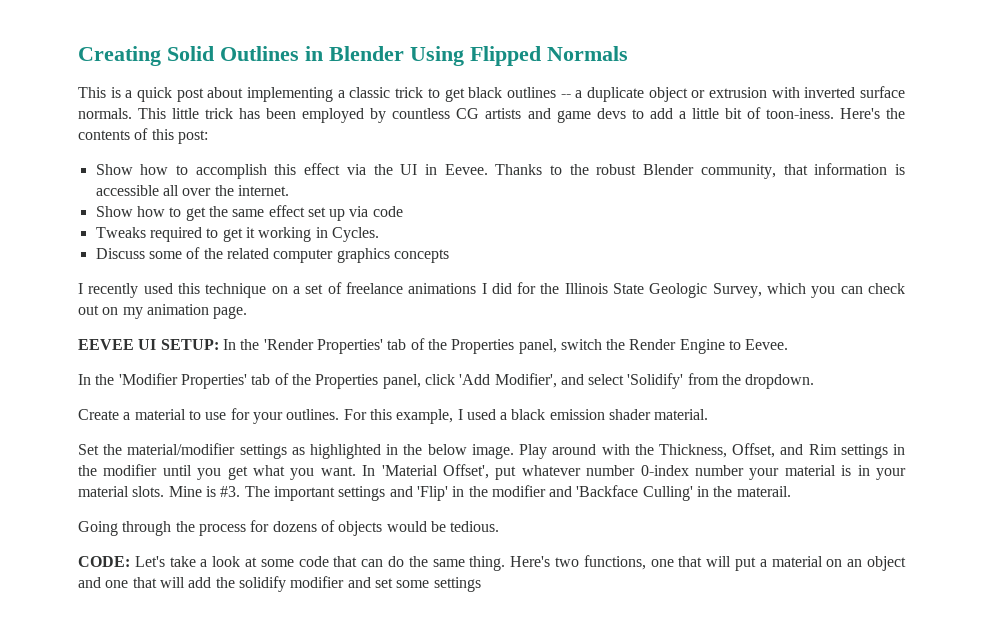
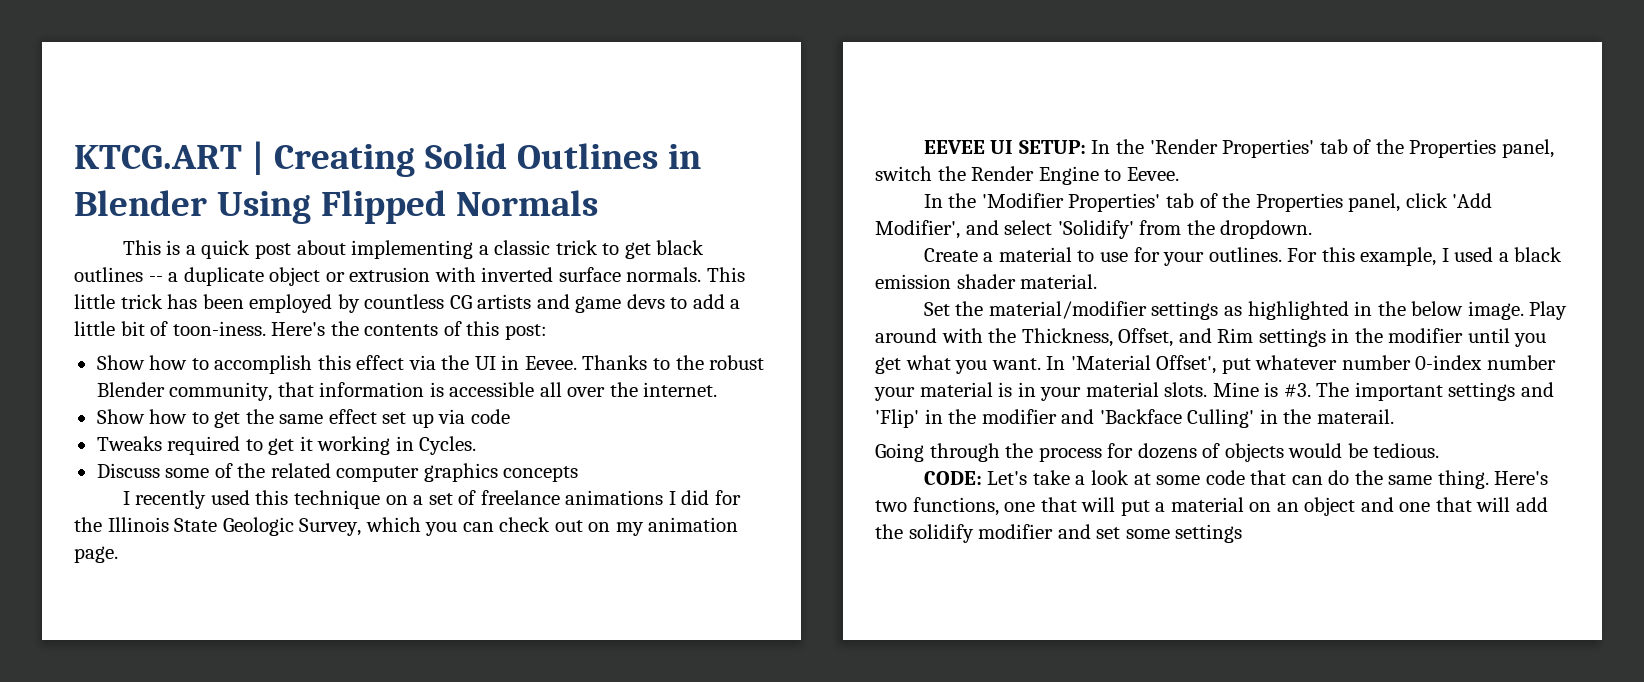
- Creating Solid Outlines in Blender Using Flipped Normals
+ KTCG.ART | Creating Solid Outlines in Blender Using Flipped Normals

